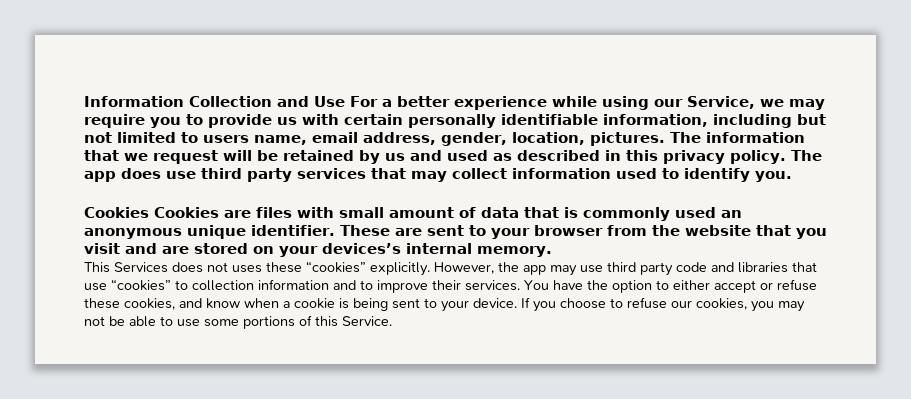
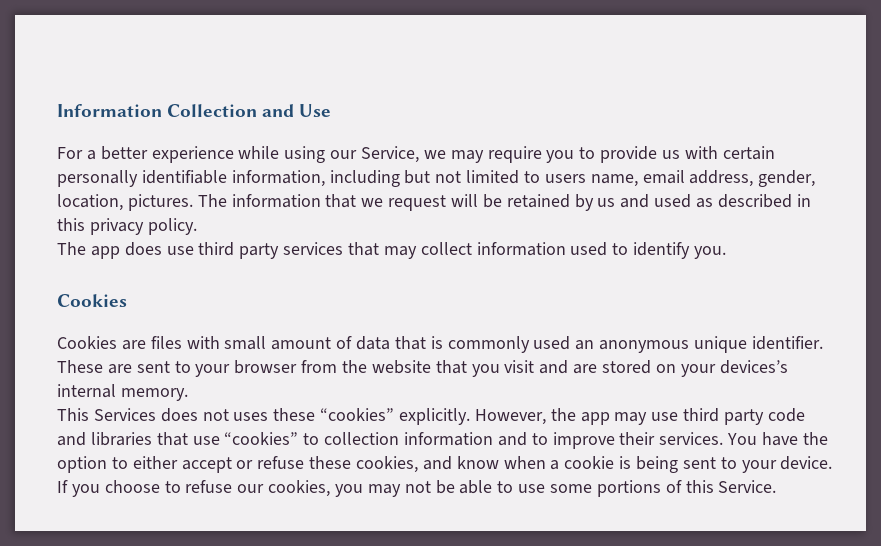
- Information Collection and Use For a better experience while using our Service, we may require you to provide us with certain personally identifiable information, including but not limited to users name, email address, gender, location, pictures.
+ Information Collection and Use
+ For a better experience while using our Service, we may require you to provide us with certain personally identifiable information, including but not limited to users name, email address, gender, location, pictures.
- The information that we request will be retained by us and used as described in this privacy policy. The app does use third party services that may collect information used to identify you.
- Cookies Cookies are files with small amount of data that is commonly used an anonymous unique identifier.
+ The information that we request will be retained by us and used as described in this privacy policy.
+ The app does use third party services that may collect information used to identify you.
+ Cookies
+ Cookies are files with small amount of data that is commonly used an anonymous unique identifier.

